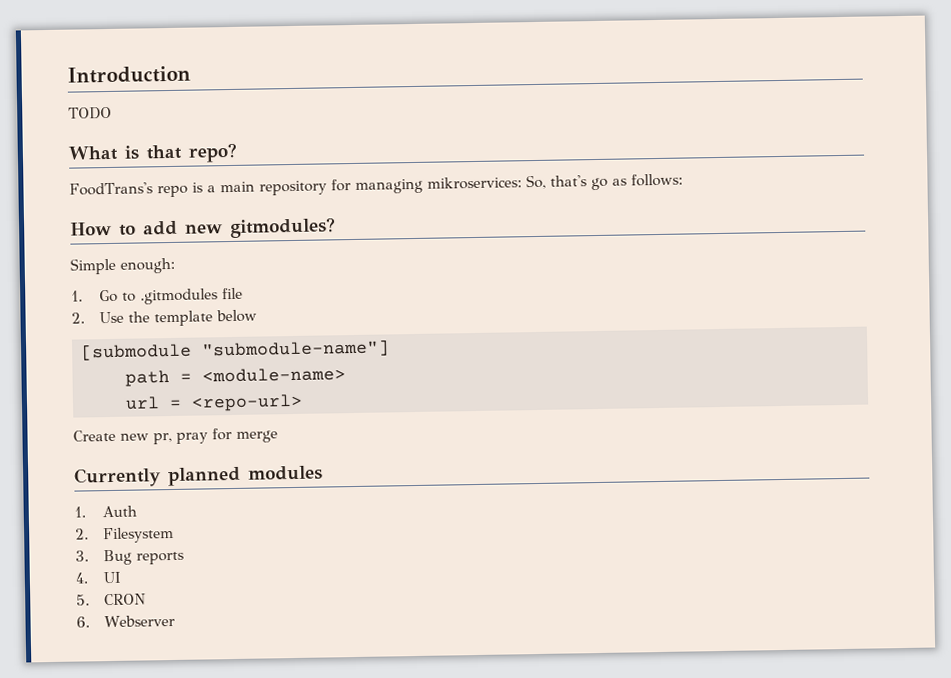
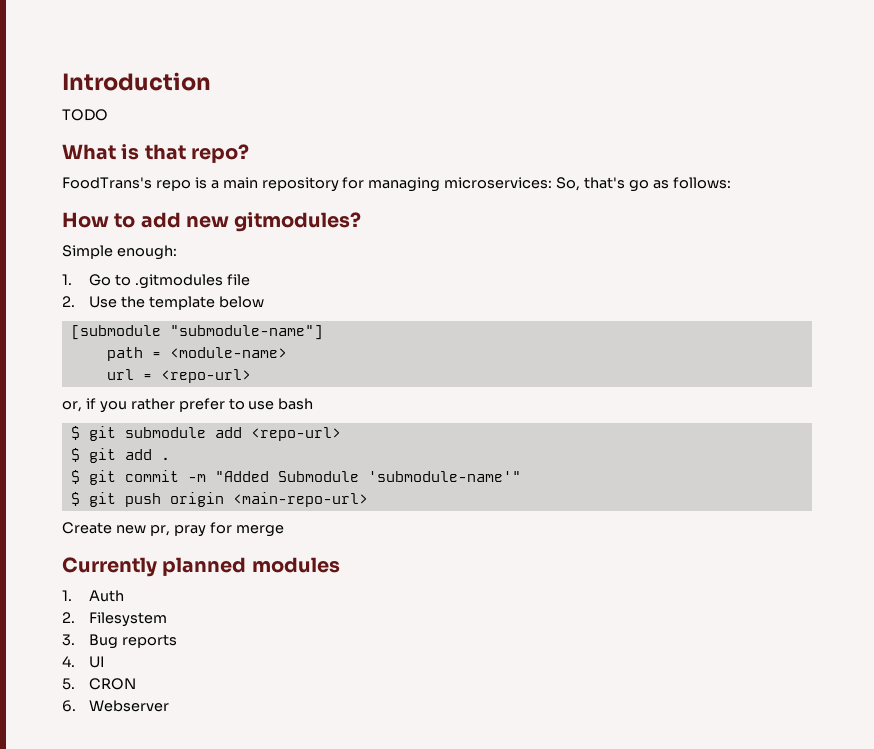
- FoodTrans's repo is a main repository for managing mikroservices: So, that's go as follows:
+ FoodTrans's repo is a main repository for managing microservices: So, that's go as follows:
+ or, if you rather prefer to use bash
+ $ git submodule add <repo-url>
+ $ git add .
+ $ git commit -m "Added Submodule 'submodule-name'"
+ $ git push origin <main-repo-url>

